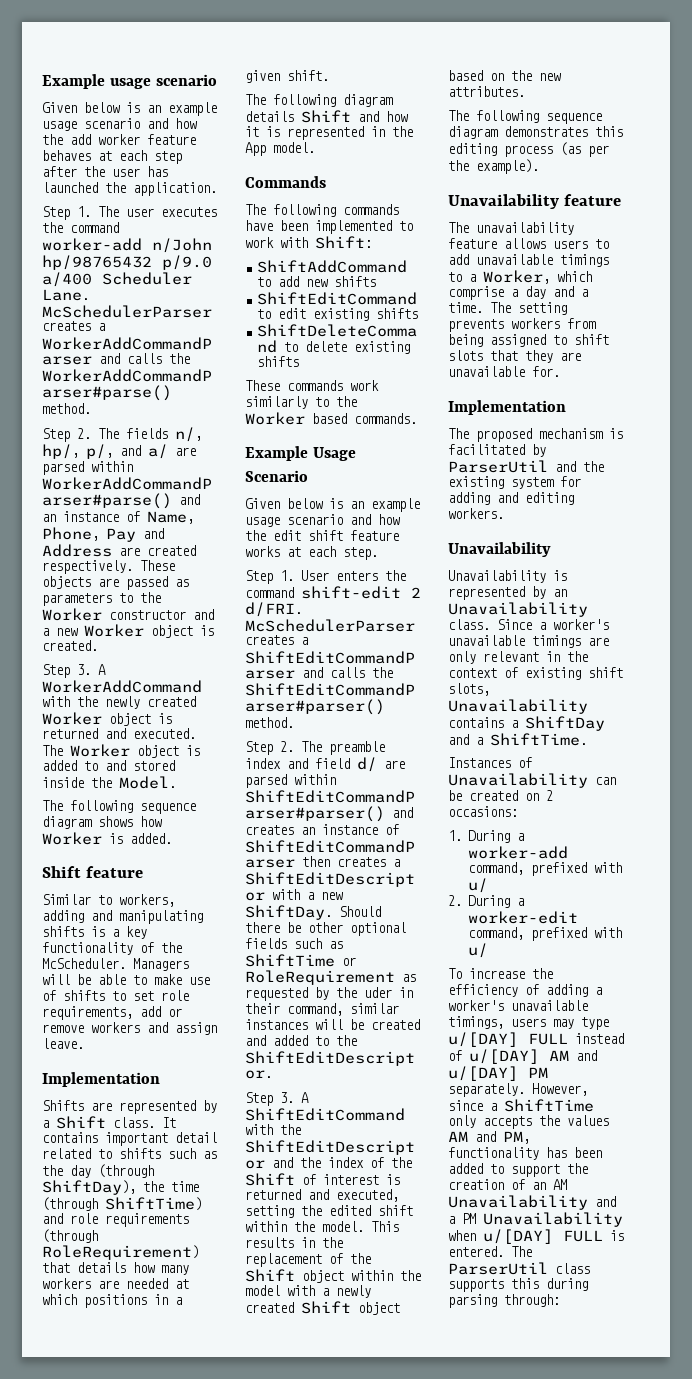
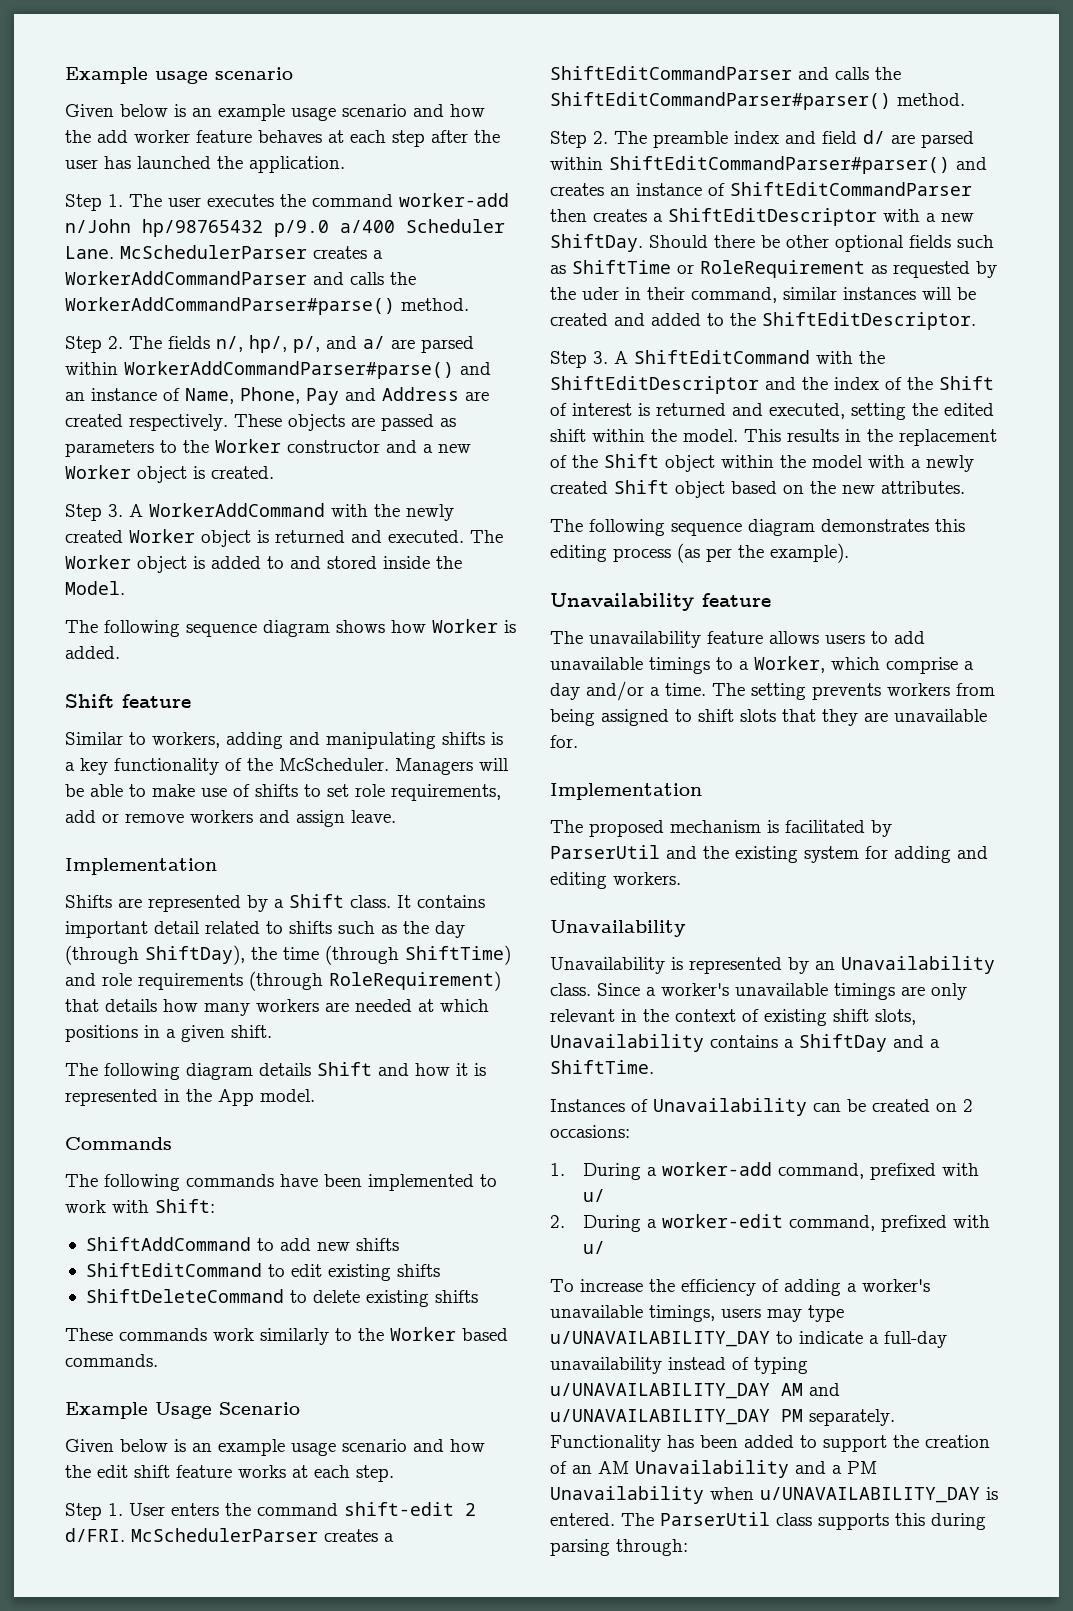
- The unavailability feature allows users to add unavailable timings to a Worker, which comprise a day and a time.
+ The unavailability feature allows users to add unavailable timings to a Worker, which comprise a day and/or a time.
- To increase the efficiency of adding a worker's unavailable timings, users may type u/[DAY] FULL instead of u/[DAY] AM and u/[DAY] PM separately.
+ To increase the efficiency of adding a worker's unavailable timings, users may type u/UNAVAILABILITY_DAY to indicate a full-day unavailability instead of typing u/UNAVAILABILITY_DAY AM and u/UNAVAILABILITY_DAY PM separately.
- However, since a ShiftTime only accepts the values AM and PM, functionality has been added to support the creation of an AM Unavailability and a PM Unavailability when u/[DAY] FULL is entered.
+ Functionality has been added to support the creation of an AM Unavailability and a PM Unavailability when u/UNAVAILABILITY_DAY is entered.

